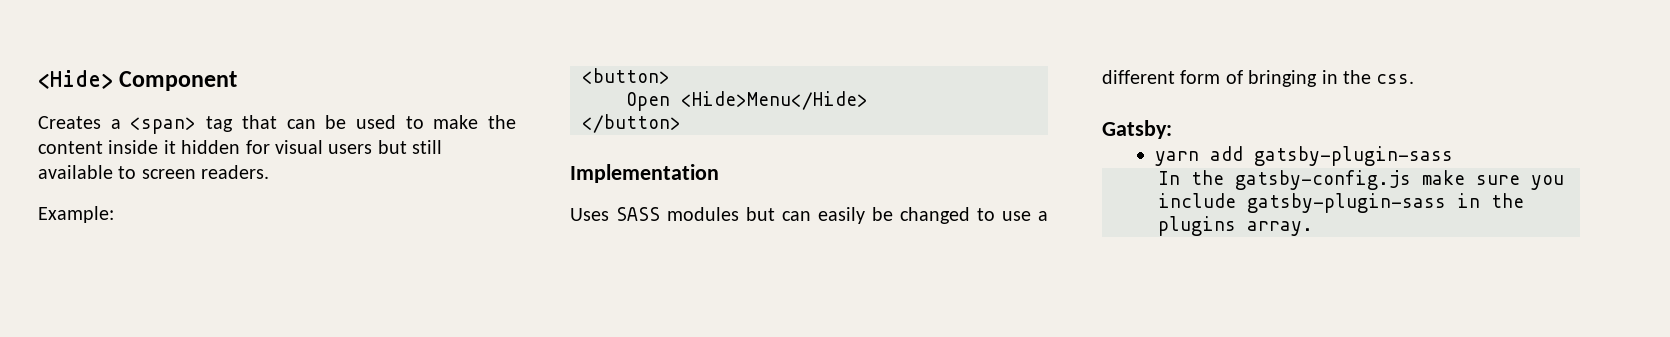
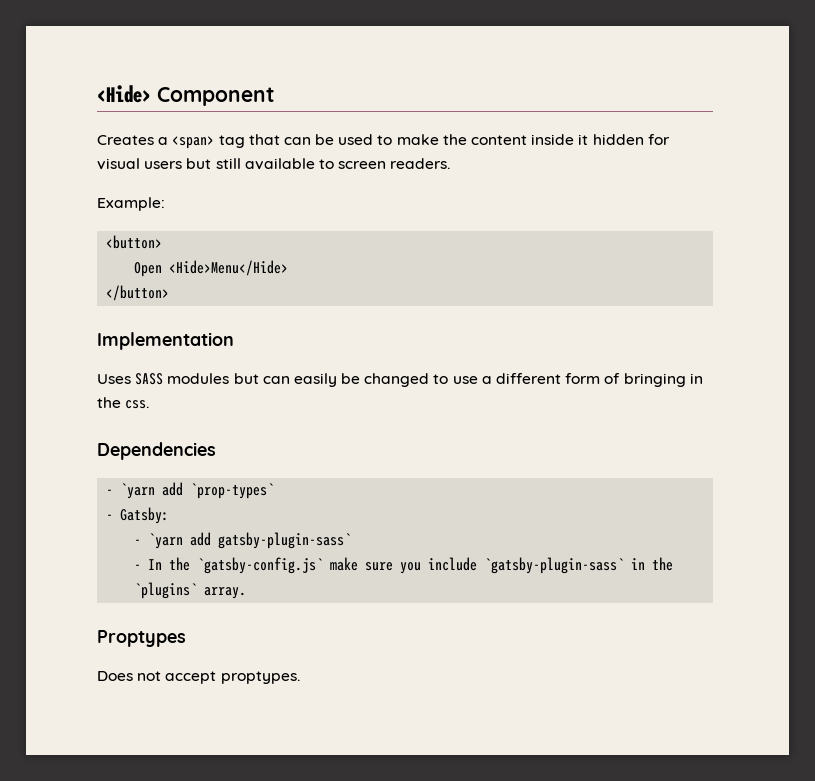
- Gatsby:
- yarn add gatsby-plugin-sass
- In the gatsby-config.js make sure you include gatsby-plugin-sass in the plugins array.
+ Dependencies
+ - `yarn add `prop-types`
+ - Gatsby:
+ - `yarn add gatsby-plugin-sass`
+ - In the `gatsby-config.js` make sure you include `gatsby-plugin-sass` in the `plugins` array.
+ Proptypes
+ Does not accept proptypes.

